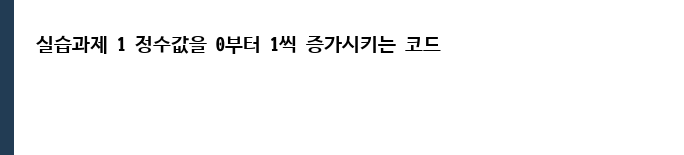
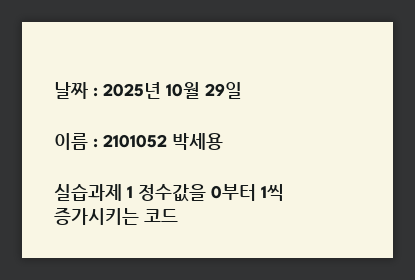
+ 날짜 : 2025년 10월 29일
+ 이름 : 2101052 박세용

